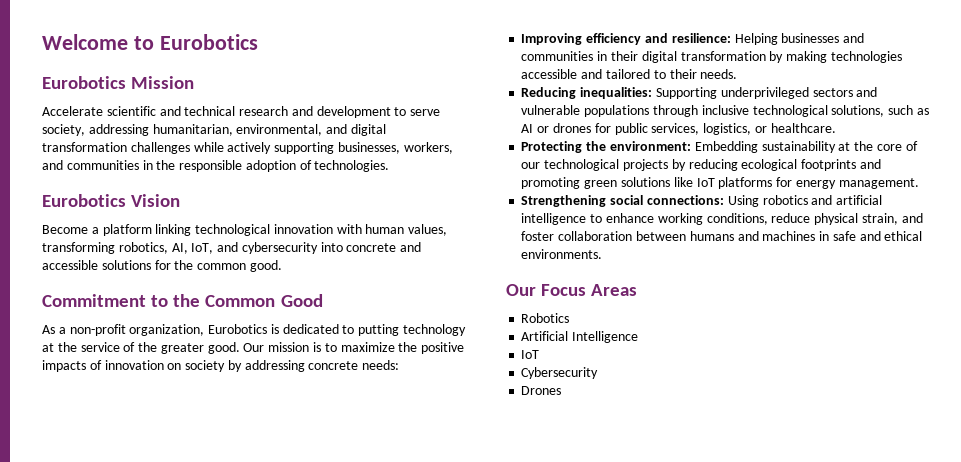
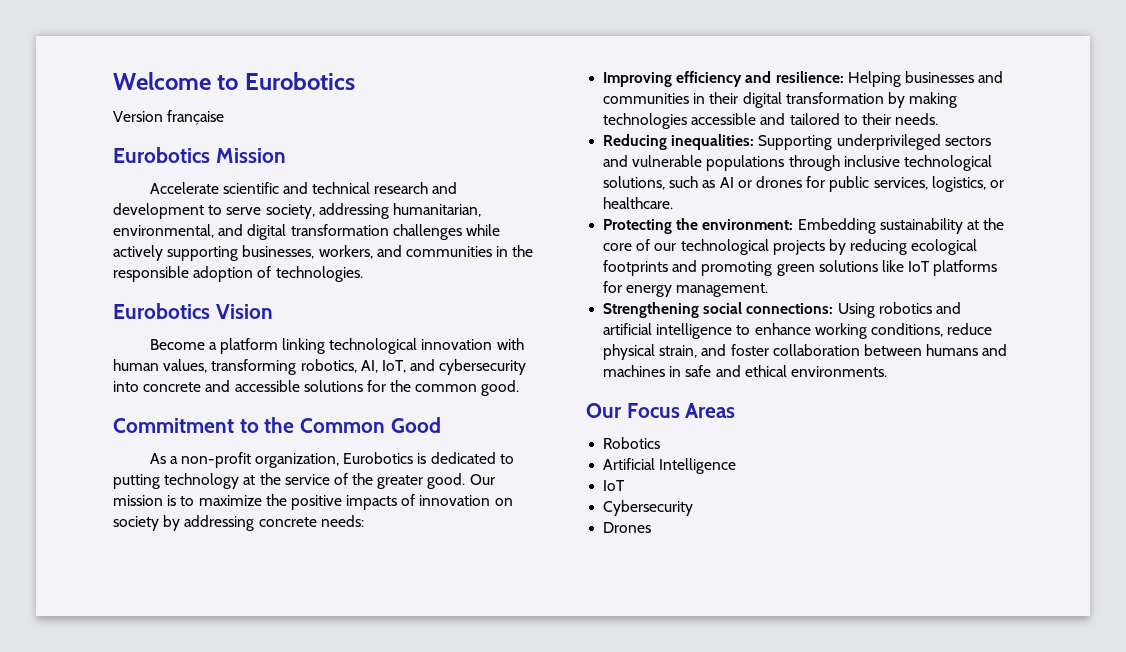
+ Version française

